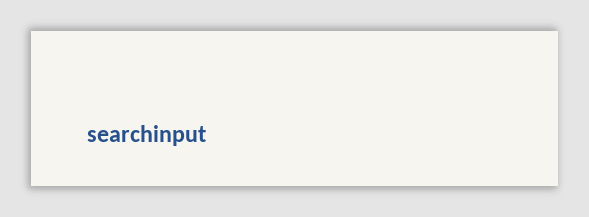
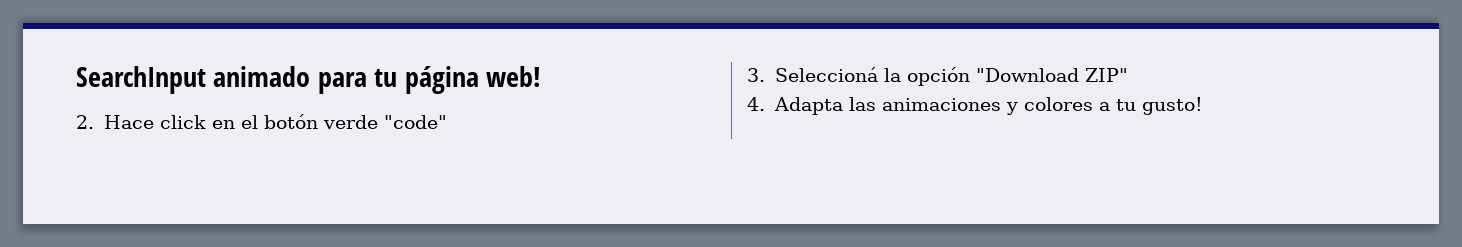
- searchinput
+ SearchInput animado para tu página web!
+ 2. Hace click en el botón verde "code"
+ 3. Seleccioná la opción "Download ZIP"
+ 4. Adapta las animaciones y colores a tu gusto!

